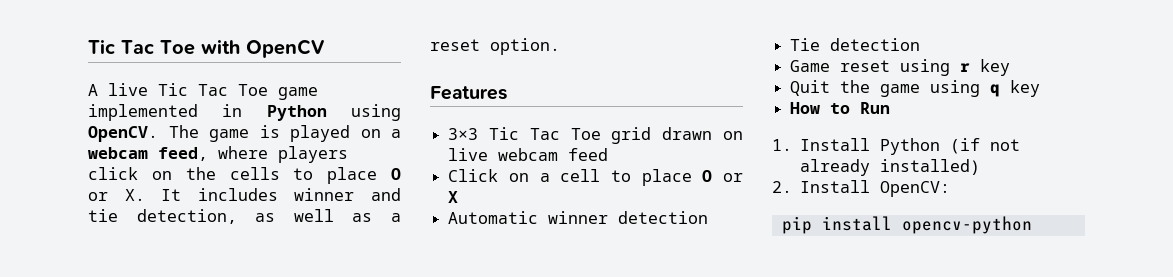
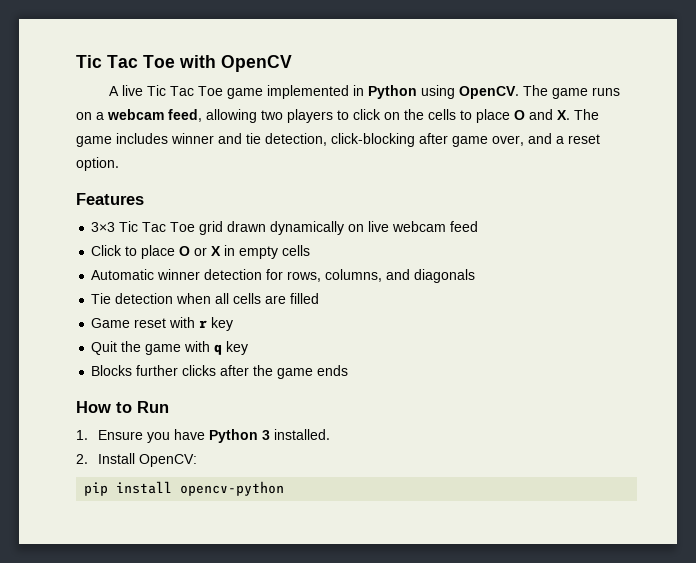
- The game is played on a webcam feed, where players click on the cells to place O or X. It includes winner and tie detection, as well as a reset option.
+ The game runs on a webcam feed, allowing two players to click on the cells to place O and X. The game includes winner and tie detection, click-blocking after game over, and a reset option.
- 3×3 Tic Tac Toe grid drawn on live webcam feed
+ 3×3 Tic Tac Toe grid drawn dynamically on live webcam feed
- Click on a cell to place O or X
+ Click to place O or X in empty cells
- Automatic winner detection
- Tie detection
+ Automatic winner detection for rows, columns, and diagonals
+ Tie detection when all cells are filled
- Game reset using r key
+ Game reset with r key
- Quit the game using q key
+ Quit the game with q key
+ Blocks further clicks after the game ends
  How to Run
- 1. Install Python (if not already installed)
+ 1. Ensure you have Python 3 installed.

